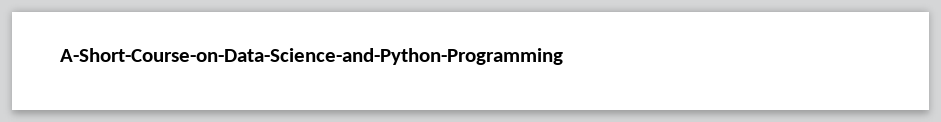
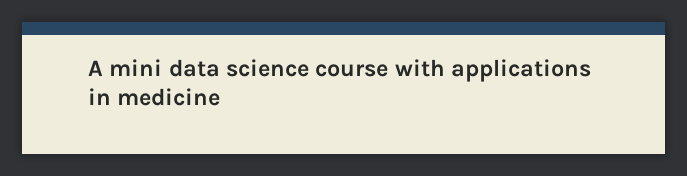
- A-Short-Course-on-Data-Science-and-Python-Programming
+ A mini data science course with applications in medicine

